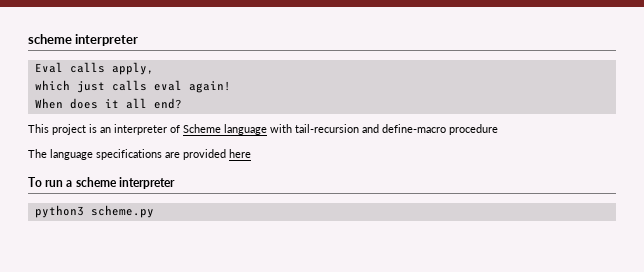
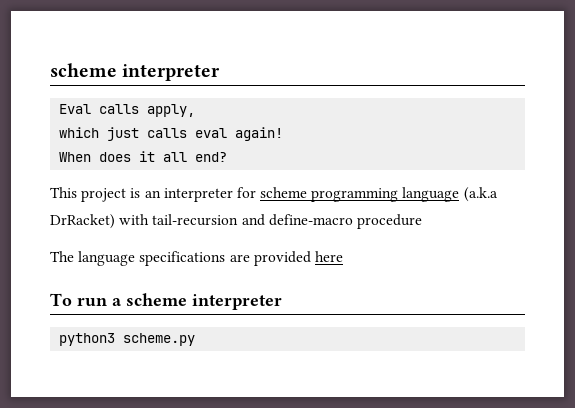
- This project is an interpreter of Scheme language with tail-recursion and define-macro procedure
+ This project is an interpreter for scheme programming language (a.k.a DrRacket) with tail-recursion and define-macro procedure

